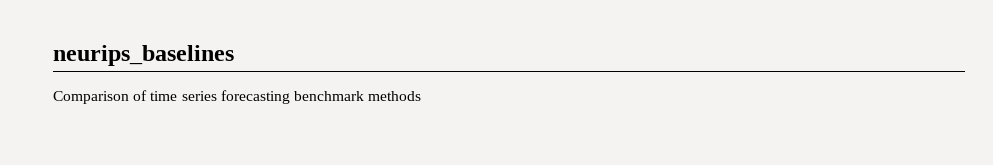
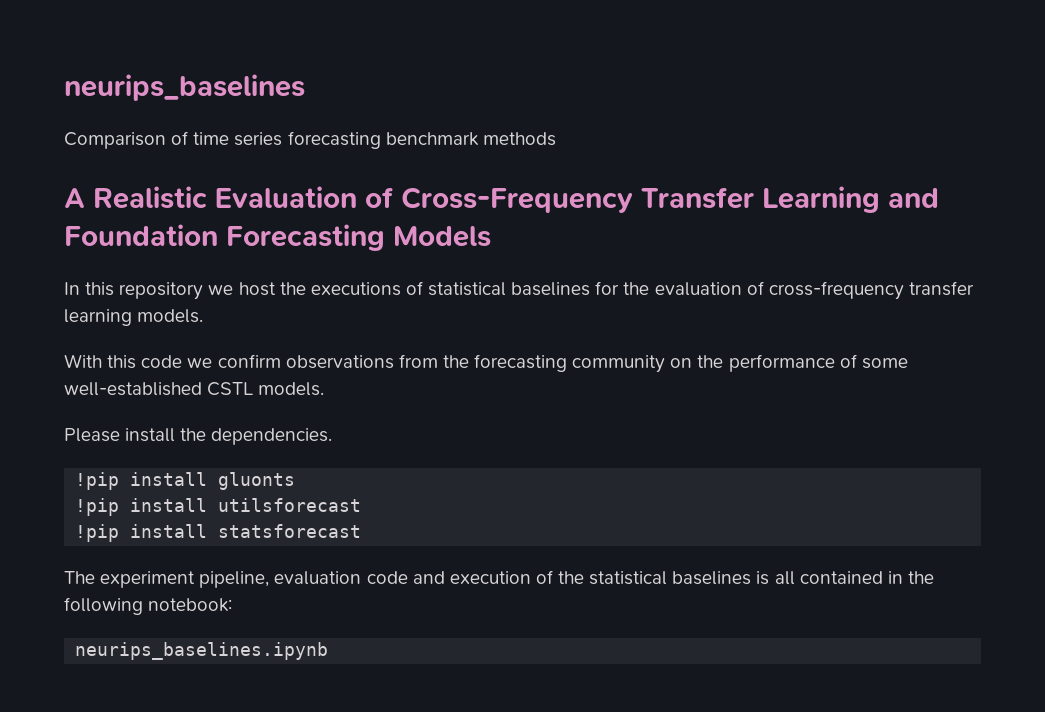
+ A Realistic Evaluation of Cross-Frequency Transfer Learning and Foundation Forecasting Models
+ In this repository we host the executions of statistical baselines for the evaluation of cross-frequency transfer learning models.
+ With this code we confirm observations from the forecasting community on the performance of some well-established CSTL models.
+ Please install the dependencies.
+ !pip install gluonts
+ !pip install utilsforecast
+ !pip install statsforecast
+ The experiment pipeline, evaluation code and execution of the statistical baselines is all contained in the following notebook:
+ neurips_baselines.ipynb

